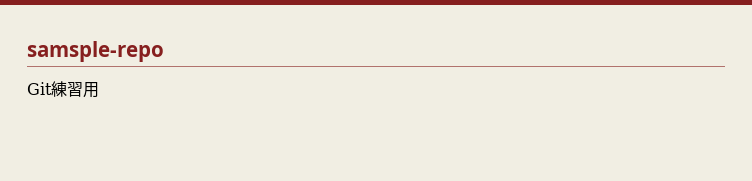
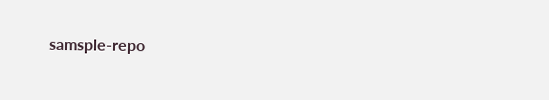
- Git練習用

